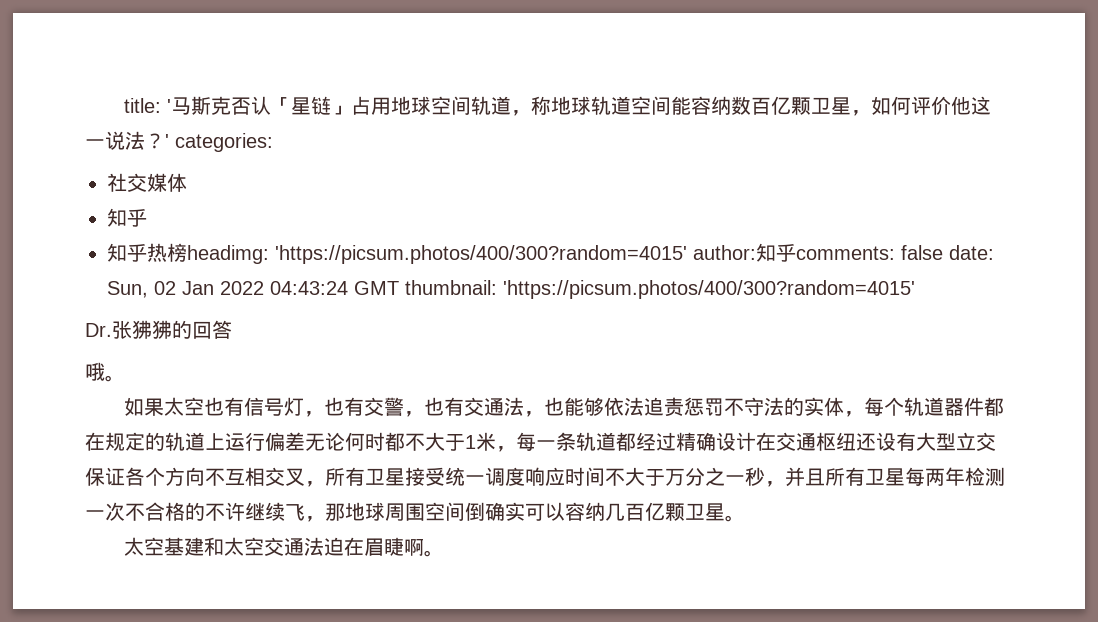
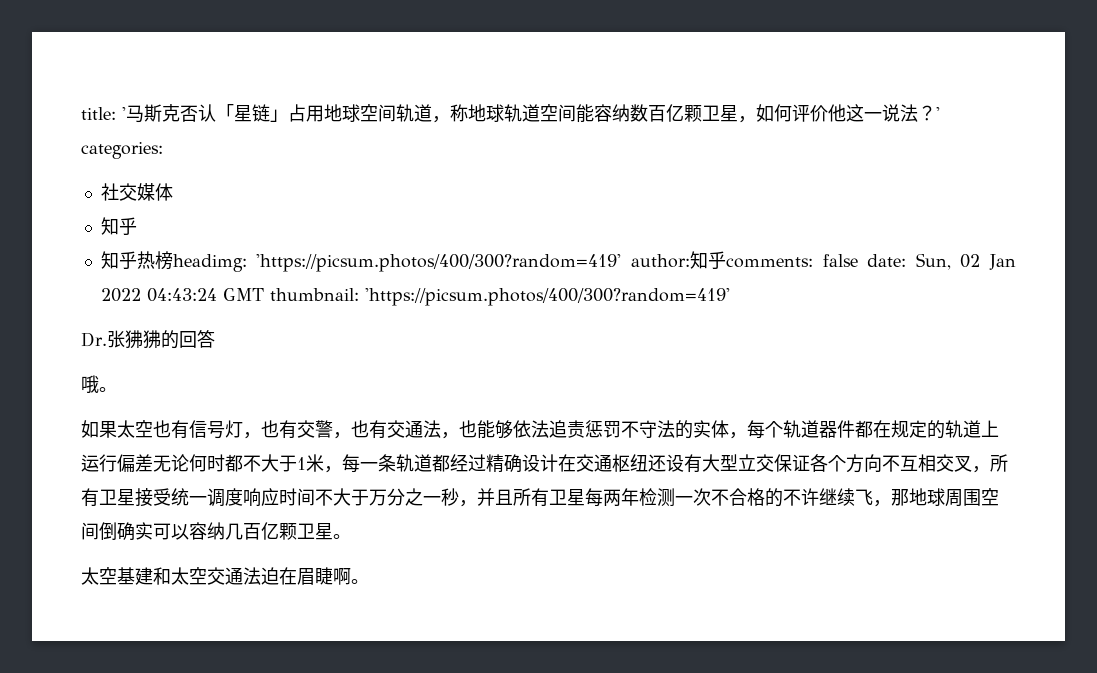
- 知乎热榜headimg: 'https://picsum.photos/400/300?random=4015' author:知乎comments: false date: Sun, 02 Jan 2022 04:43:24 GMT thumbnail: 'https://picsum.photos/400/300?random=4015'
+ 知乎热榜headimg: 'https://picsum.photos/400/300?random=419' author:知乎comments: false date: Sun, 02 Jan 2022 04:43:24 GMT thumbnail: 'https://picsum.photos/400/300?random=419'

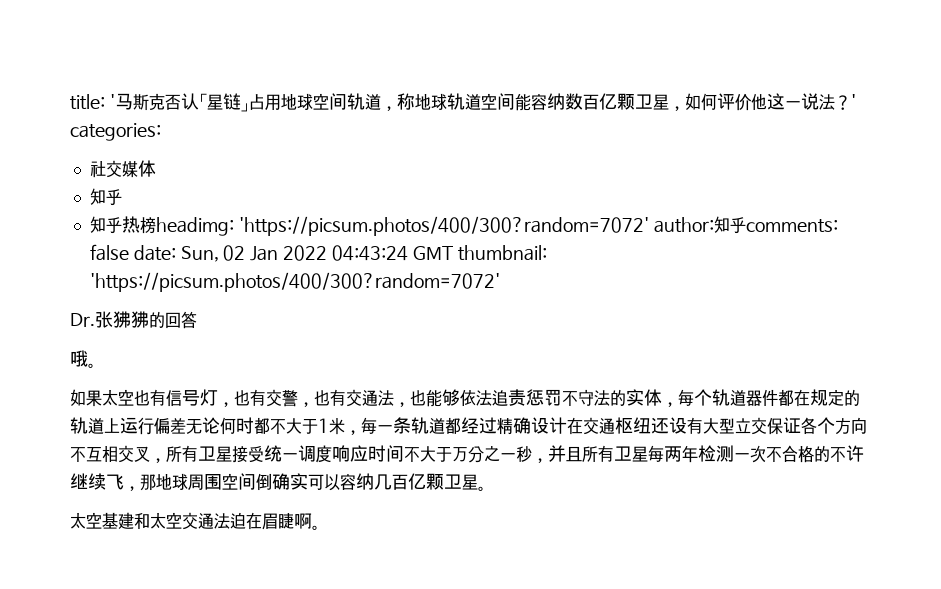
- 知乎热榜headimg: 'https://picsum.photos/400/300?random=419' author:知乎comments: false date: Sun, 02 Jan 2022 04:43:24 GMT thumbnail: 'https://picsum.photos/400/300?random=419'
+ 知乎热榜headimg: 'https://picsum.photos/400/300?random=7072' author:知乎comments: false date: Sun, 02 Jan 2022 04:43:24 GMT thumbnail: 'https://picsum.photos/400/300?random=7072'

